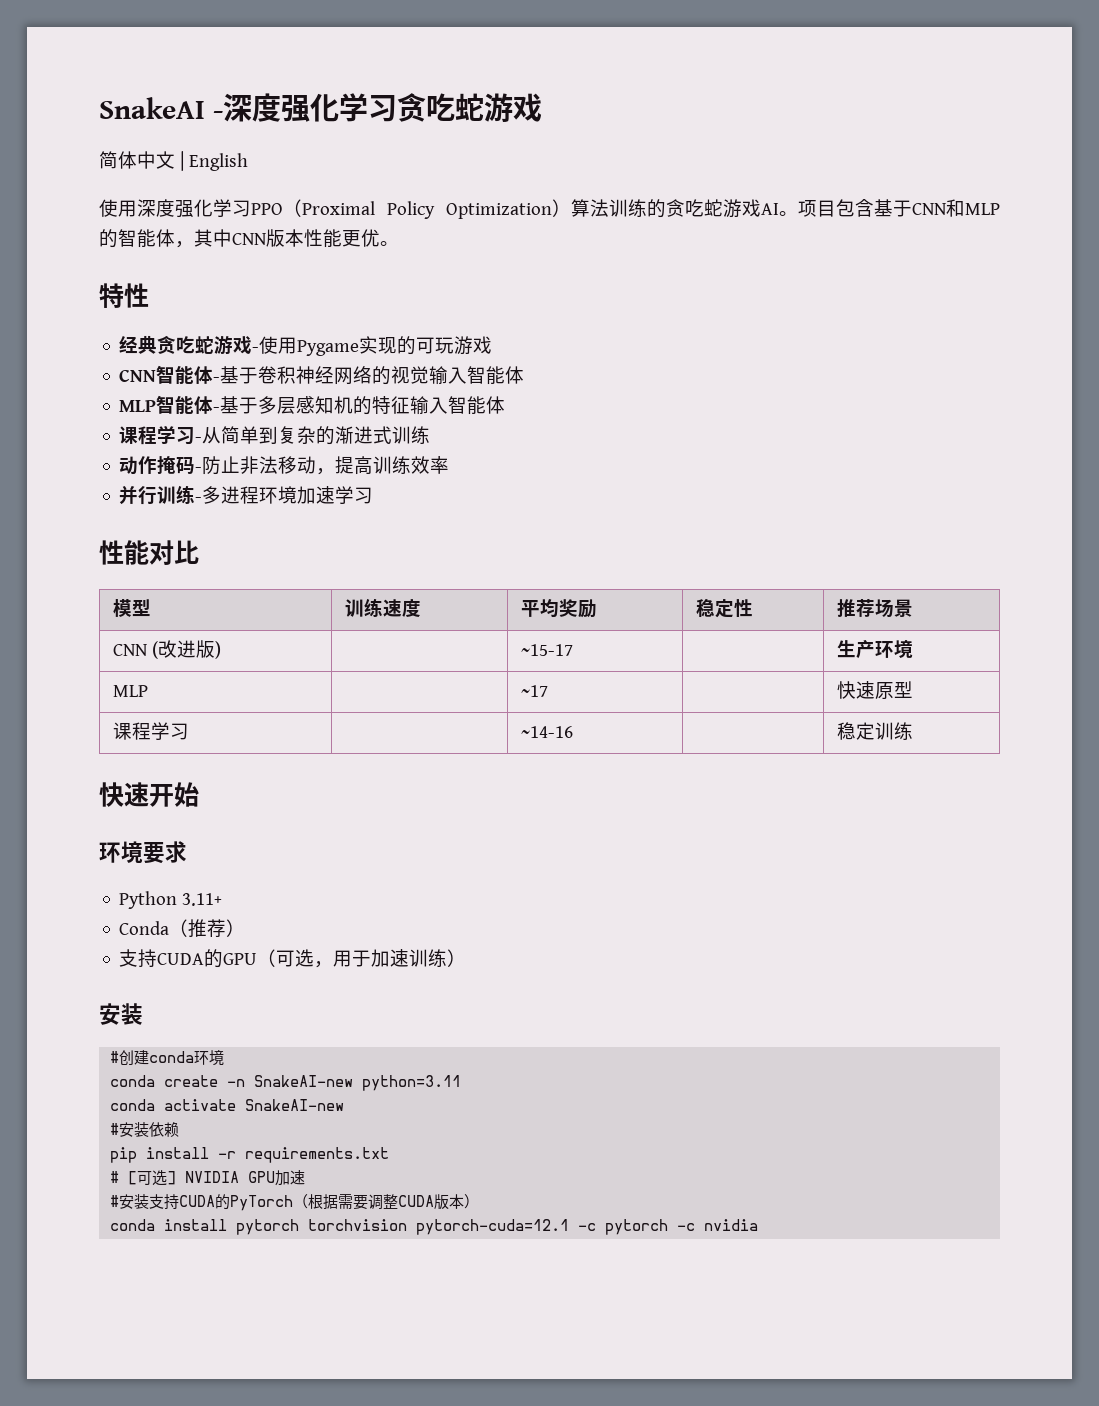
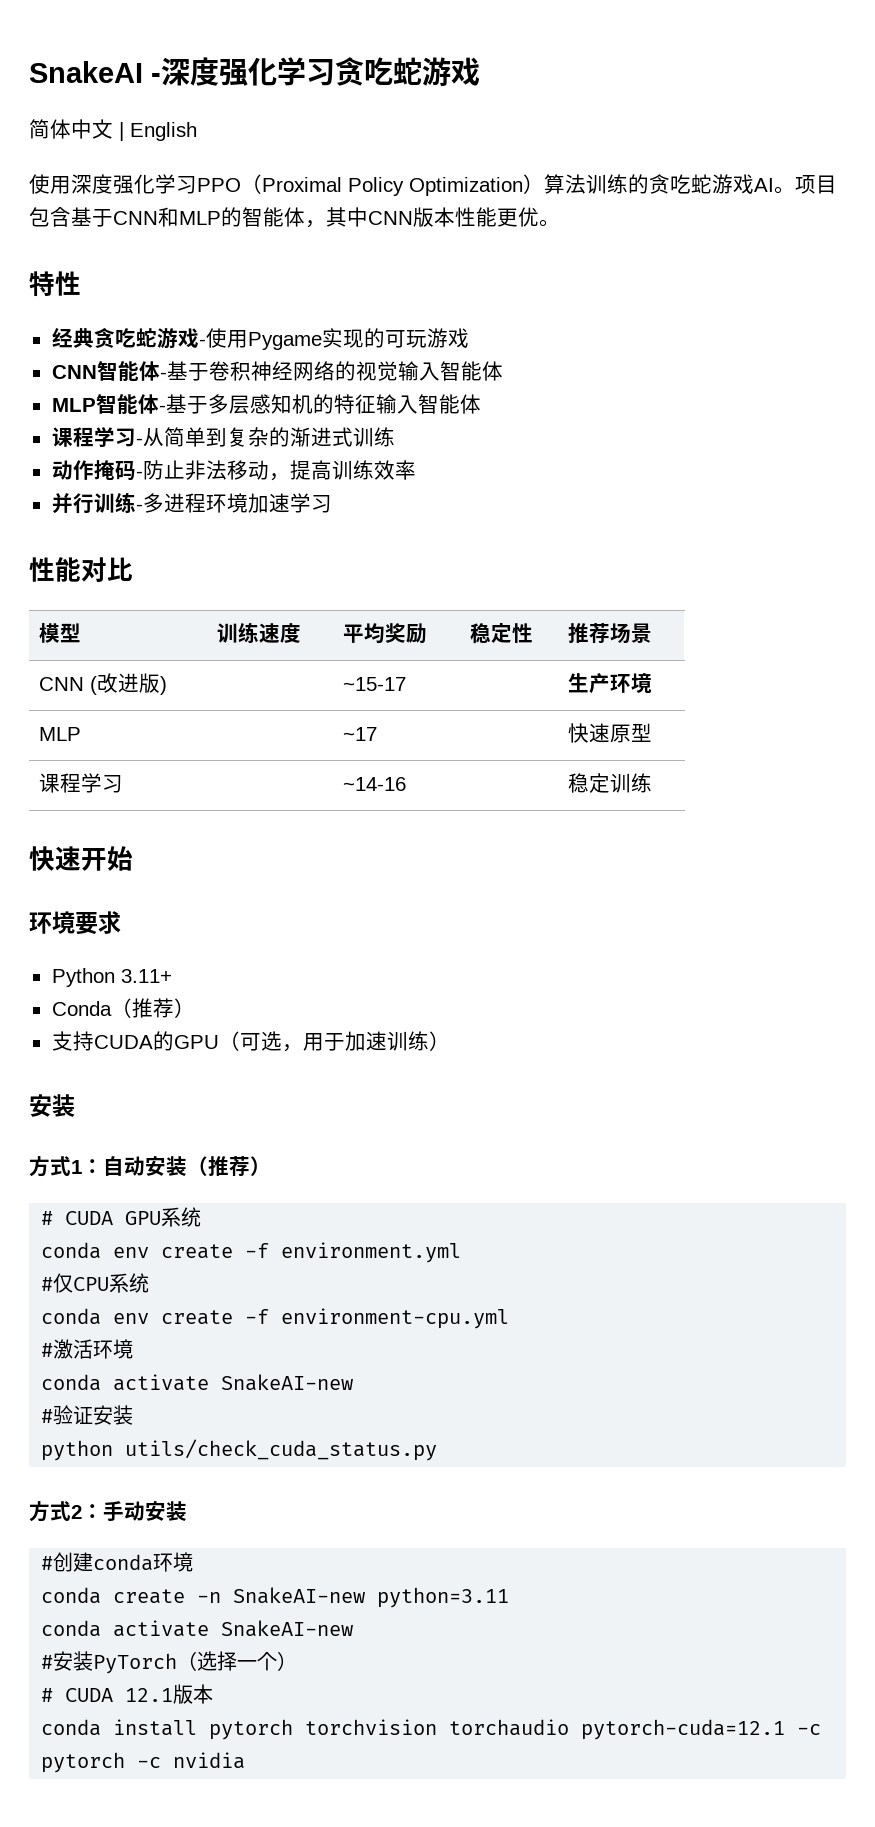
+ 方式1：自动安装（推荐）
+ # CUDA GPU系统
+ conda env create -f environment.yml
+ #仅CPU系统
+ conda env create -f environment-cpu.yml
+ #激活环境
+ conda activate SnakeAI-new
+ #验证安装
+ python utils/check_cuda_status.py
+ 方式2：手动安装
- #安装依赖
- pip install -r requirements.txt
- # [可选] NVIDIA GPU加速
- #安装支持CUDA的PyTorch（根据需要调整CUDA版本）
+ #安装PyTorch（选择一个）
+ # CUDA 12.1版本
- conda install pytorch torchvision pytorch-cuda=12.1 -c pytorch -c nvidia
+ conda install pytorch torchvision torchaudio pytorch-cuda=12.1 -c pytorch -c nvidia

